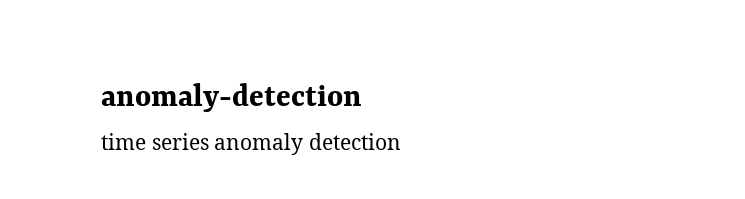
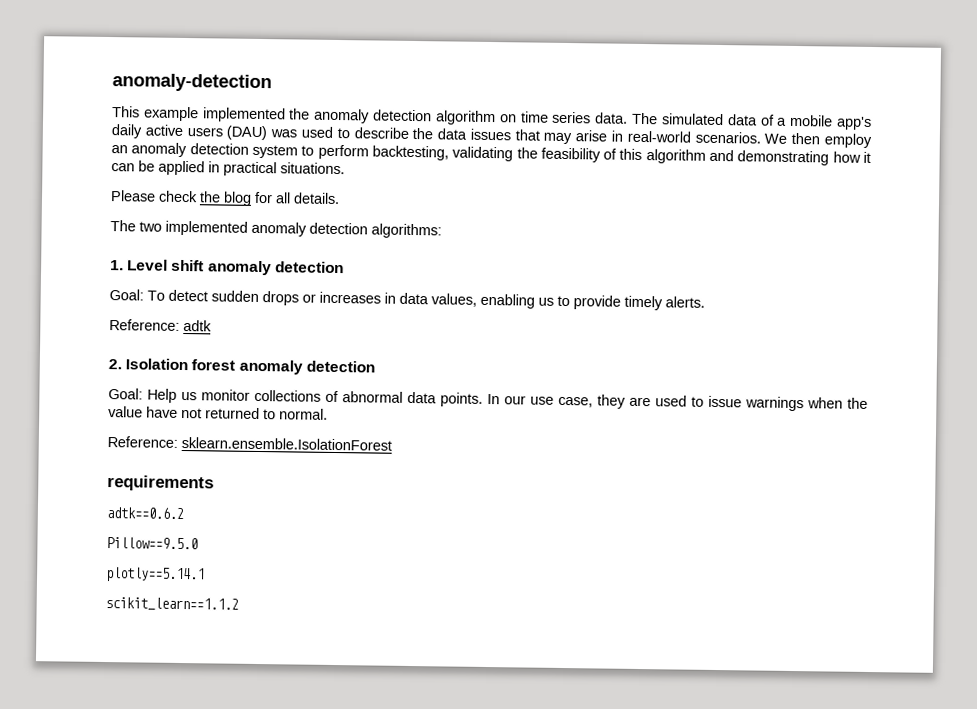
- time series anomaly detection
+ This example implemented the anomaly detection algorithm on time series data. The simulated data of a mobile app's daily active users (DAU) was used to describe the data issues that may arise in real-world scenarios. We then employ an anomaly detection system to perform backtesting, validating the feasibility of this algorithm and demonstrating how it can be applied in practical situations.
+ Please check the blog for all details.
+ The two implemented anomaly detection algorithms:
+ 1. Level shift anomaly detection
+ Goal: To detect sudden drops or increases in data values, enabling us to provide timely alerts.
+ Reference: adtk
+ 2. Isolation forest anomaly detection
+ Goal: Help us monitor collections of abnormal data points. In our use case, they are used to issue warnings when the value have not returned to normal.
+ Reference: sklearn.ensemble.IsolationForest
+ requirements
+ adtk==0.6.2
+ Pillow==9.5.0
+ plotly==5.14.1
+ scikit_learn==1.1.2

